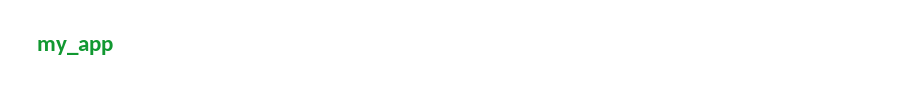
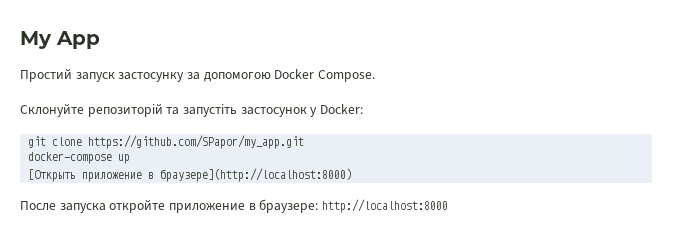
- my_app
+ My App
+ Простий запуск застосунку за допомогою Docker Compose.
+ Склонуйте репозиторій та запустіть застосунок у Docker:
+ git clone https://github.com/SPapor/my_app.git
+ docker-compose up
+ [Открыть приложение в браузере](http://localhost:8000)
+ После запуска откройте приложение в браузере: http://localhost:8000

